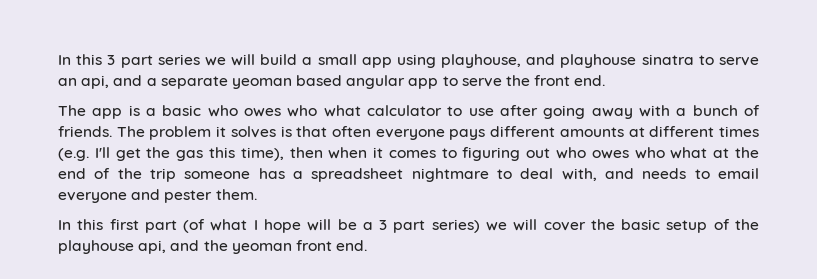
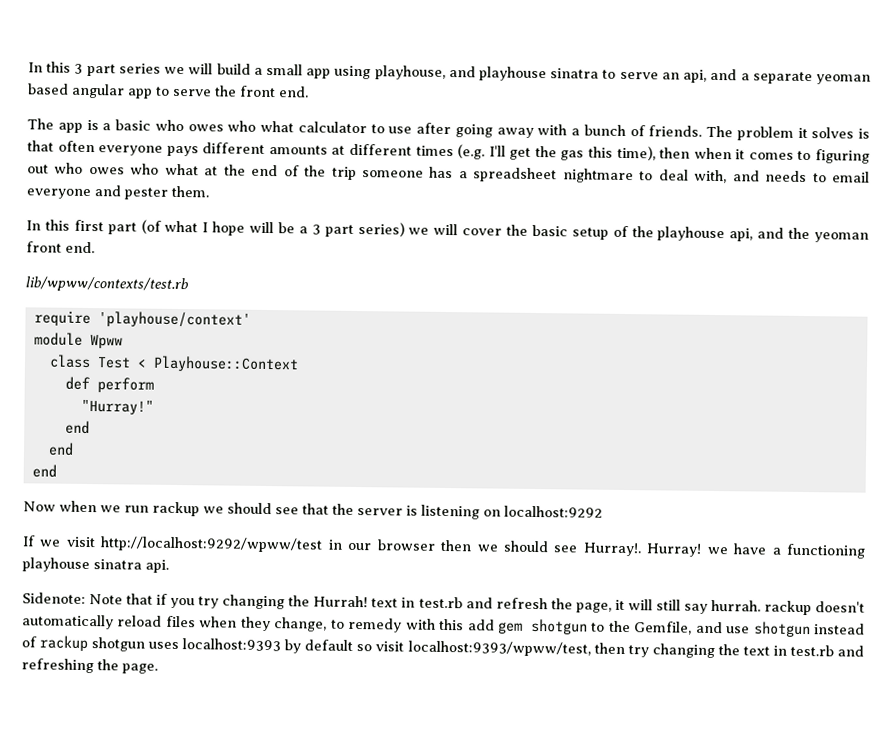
+ lib/wpww/contexts/test.rb
+ require 'playhouse/context'
+ module Wpww
+ class Test < Playhouse::Context
+ def perform
+ "Hurray!"
+ end
+ end
+ end
+ Now when we run rackup we should see that the server is listening on localhost:9292
+ If we visit http://localhost:9292/wpww/test in our browser then we should see Hurray!. Hurray! we have a functioning playhouse sinatra api.
+ Sidenote: Note that if you try changing the Hurrah! text in test.rb and refresh the page, it will still say hurrah. rackup doesn't automatically reload files when they change, to remedy with this add gem shotgun to the Gemfile, and use shotgun instead of rackup shotgun uses localhost:9393 by default so visit localhost:9393/wpww/test, then try changing the text in test.rb and refreshing the page.

